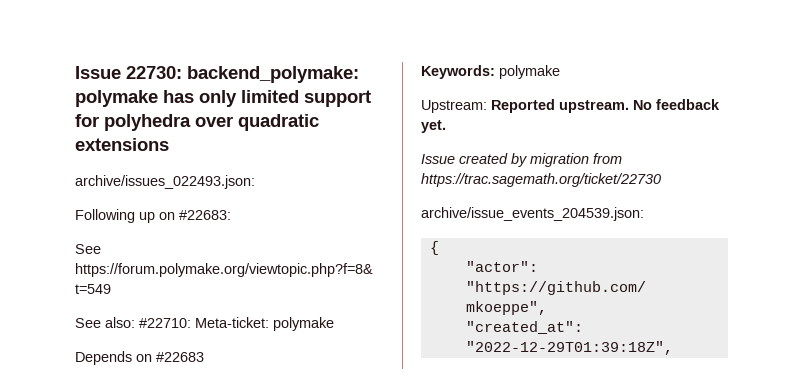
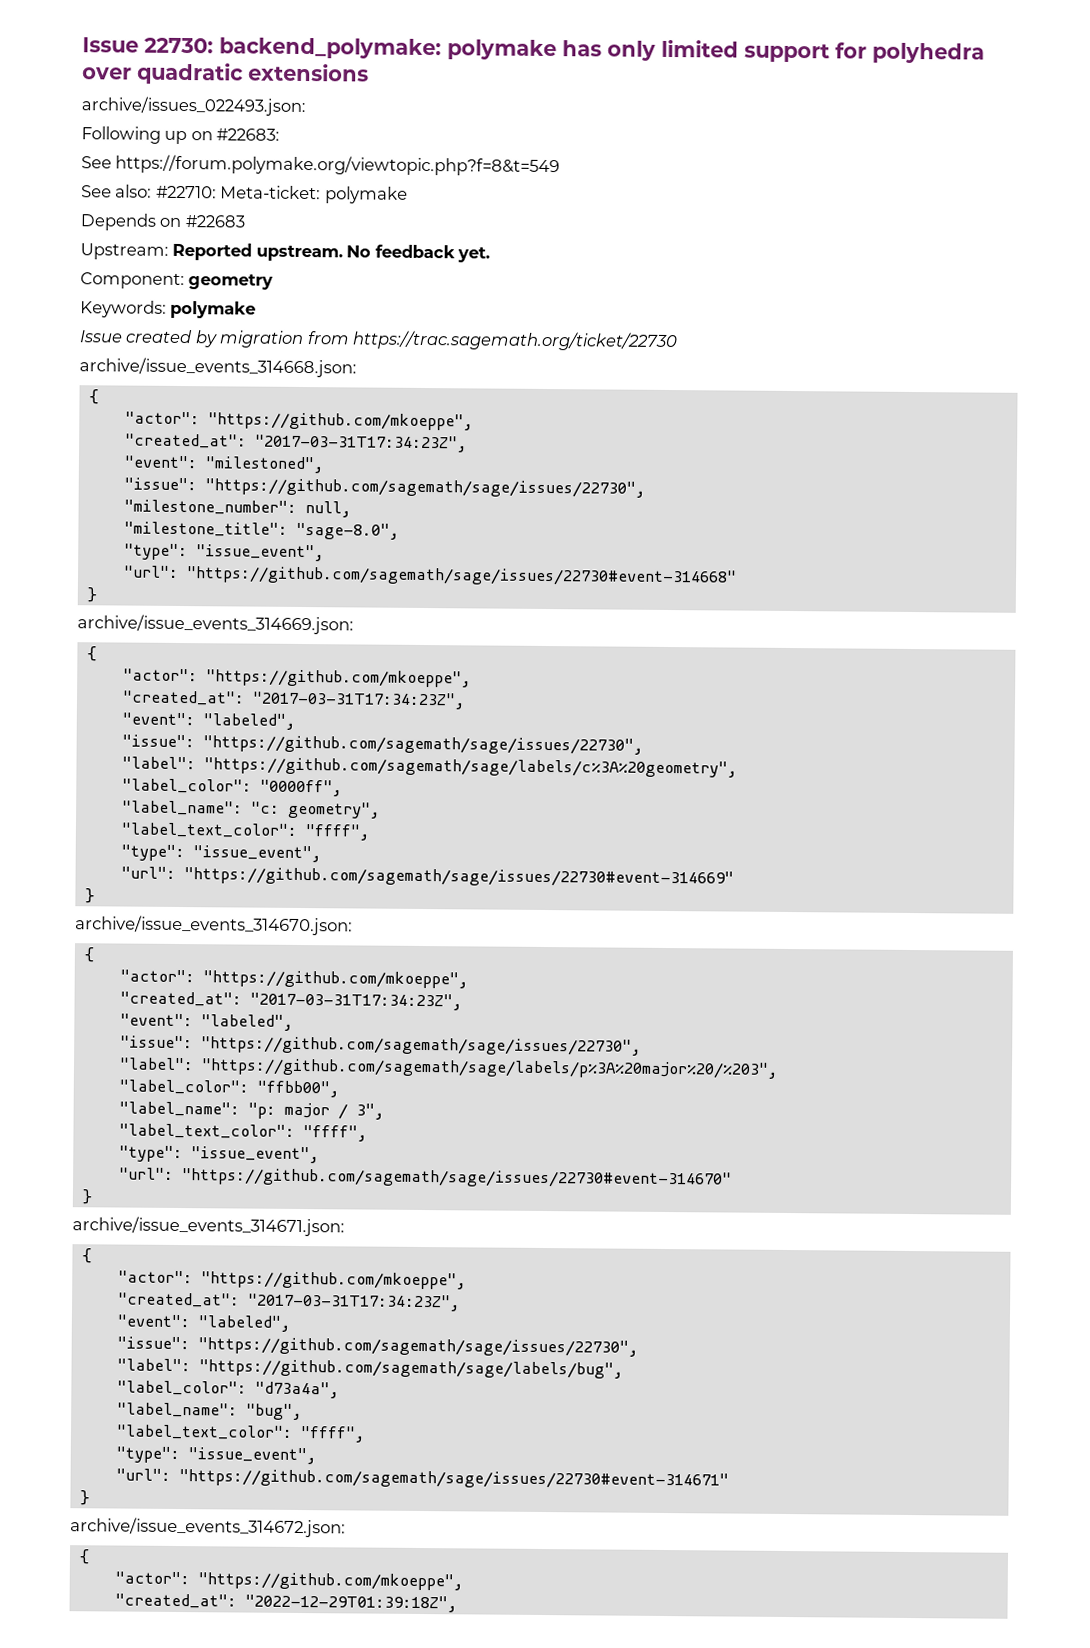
- Keywords: polymake
+ Component: geometry
+ Keywords: polymake
- archive/issue_events_204539.json:
+ archive/issue_events_314668.json:
+ {
+ "actor": "https://github.com/mkoeppe",
+ "created_at": "2017-03-31T17:34:23Z",
+ "event": "milestoned",
+ "issue": "https://github.com/sagemath/sage/issues/22730",
+ "milestone_number": null,
+ "milestone_title": "sage-8.0",
+ "type": "issue_event",
+ "url": "https://github.com/sagemath/sage/issues/22730#event-314668"
+ }
+ archive/issue_events_314669.json:
+ {
+ "actor": "https://github.com/mkoeppe",
+ "created_at": "2017-03-31T17:34:23Z",
+ "event": "labeled",
+ "issue": "https://github.com/sagemath/sage/issues/22730",
+ "label": "https://github.com/sagemath/sage/labels/c%3A%20geometry",
+ "label_color": "0000ff",
+ "label_name": "c: geometry",
+ "label_text_color": "ffff",
+ "type": "issue_event",
+ "url": "https://github.com/sagemath/sage/issues/22730#event-314669"
+ }
+ archive/issue_events_314670.json:
+ {
+ "actor": "https://github.com/mkoeppe",
+ "created_at": "2017-03-31T17:34:23Z",
+ "event": "labeled",
+ "issue": "https://github.com/sagemath/sage/issues/22730",
+ "label": "https://github.com/sagemath/sage/labels/p%3A%20major%20/%203",
+ "label_color": "ffbb00",
+ "label_name": "p: major / 3",
+ "label_text_color": "ffff",
+ "type": "issue_event",
+ "url": "https://github.com/sagemath/sage/issues/22730#event-314670"
+ }
+ archive/issue_events_314671.json:
+ {
+ "actor": "https://github.com/mkoeppe",
+ "created_at": "2017-03-31T17:34:23Z",
+ "event": "labeled",
+ "issue": "https://github.com/sagemath/sage/issues/22730",
+ "label": "https://github.com/sagemath/sage/labels/bug",
+ "label_color": "d73a4a",
+ "label_name": "bug",
+ "label_text_color": "ffff",
+ "type": "issue_event",
+ "url": "https://github.com/sagemath/sage/issues/22730#event-314671"
+ }
+ archive/issue_events_314672.json:

